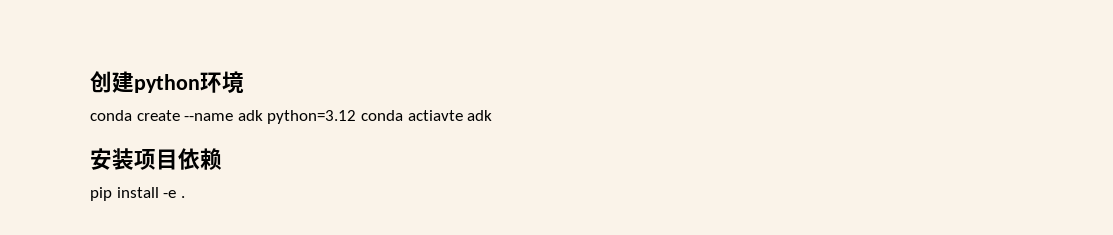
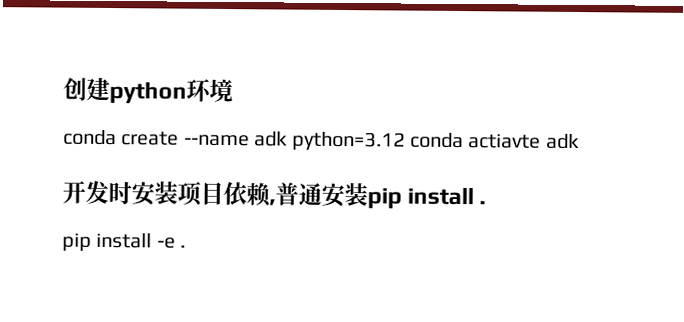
- 安装项目依赖
+ 开发时安装项目依赖,普通安装pip install .

